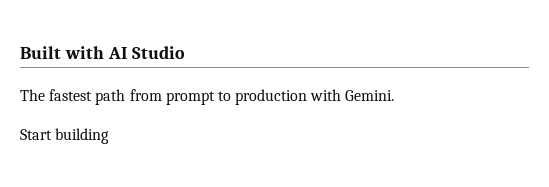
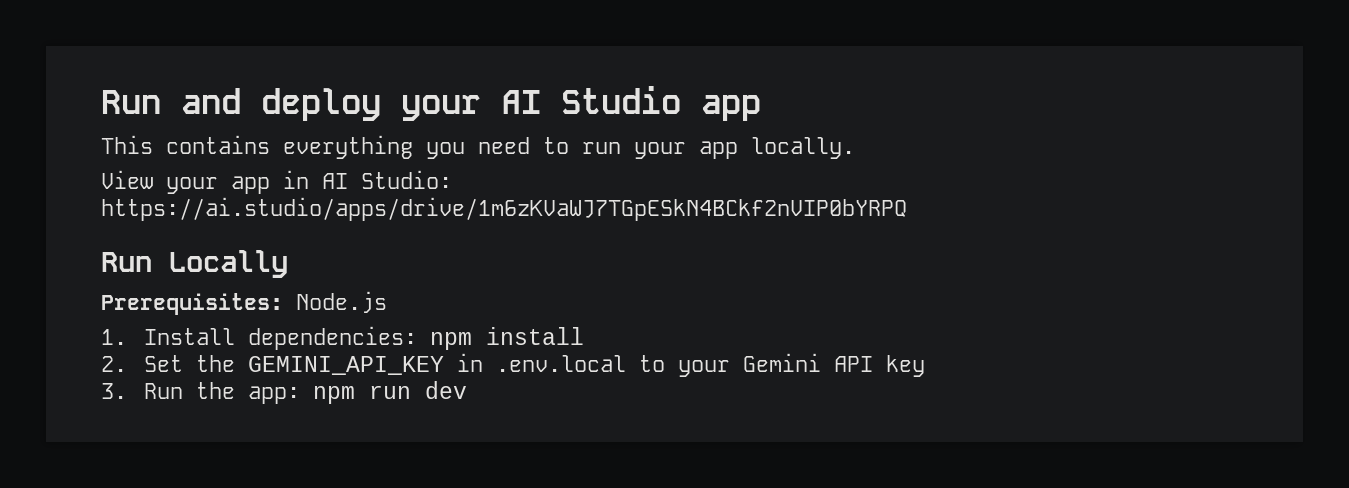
- Built with AI Studio
- The fastest path from prompt to production with Gemini.
- Start building
+ Run and deploy your AI Studio app
+ This contains everything you need to run your app locally.
+ View your app in AI Studio: https://ai.studio/apps/drive/1m6zKVaWJ7TGpESkN4BCkf2nVIP0bYRPQ
+ Run Locally
+ Prerequisites: Node.js
+ 1. Install dependencies: npm install
+ 2. Set the GEMINI_API_KEY in .env.local to your Gemini API key
+ 3. Run the app: npm run dev

